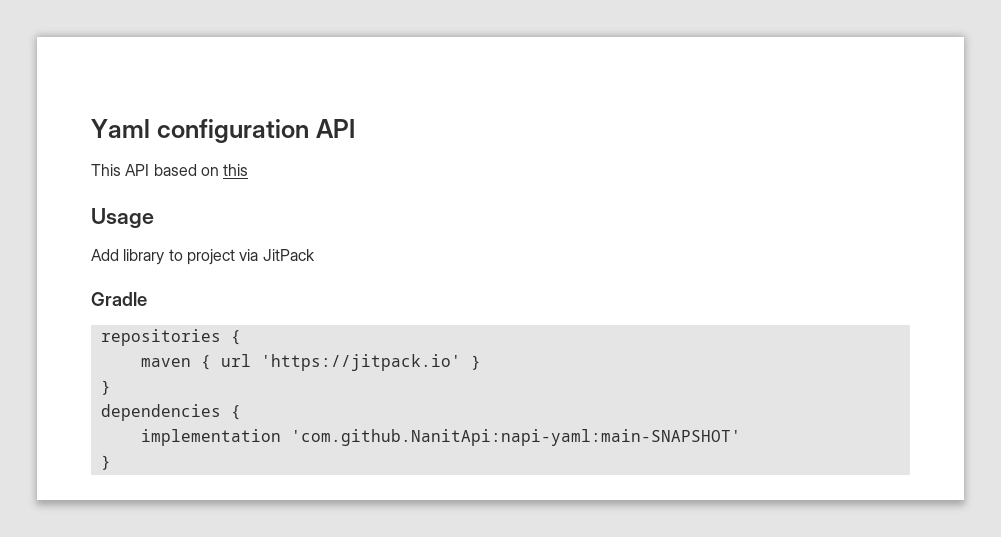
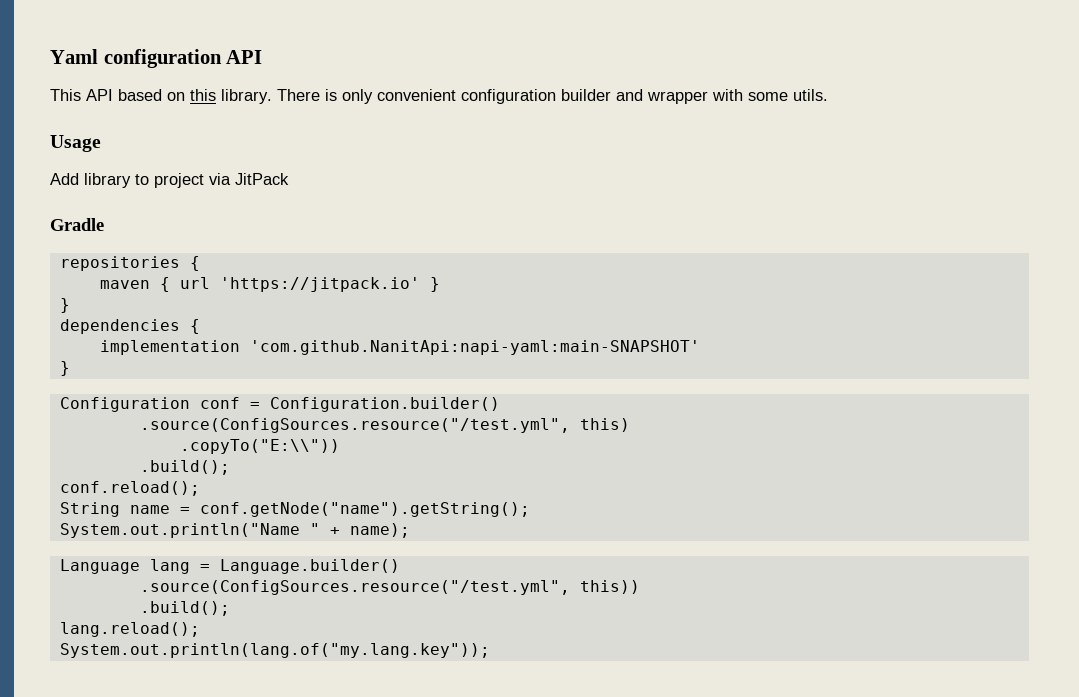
- This API based on this
+ This API based on this library. There is only convenient configuration builder and wrapper with some utils.
+ Configuration conf = Configuration.builder()
+ .source(ConfigSources.resource("/test.yml", this)
+ .copyTo("E:\\"))
+ .build();
+ conf.reload();
+ String name = conf.getNode("name").getString();
+ System.out.println("Name " + name);
+ Language lang = Language.builder()
+ .source(ConfigSources.resource("/test.yml", this))
+ .build();
+ lang.reload();
+ System.out.println(lang.of("my.lang.key"));

